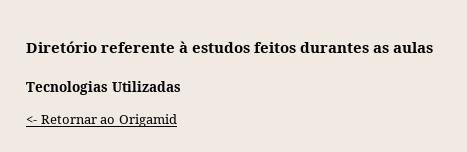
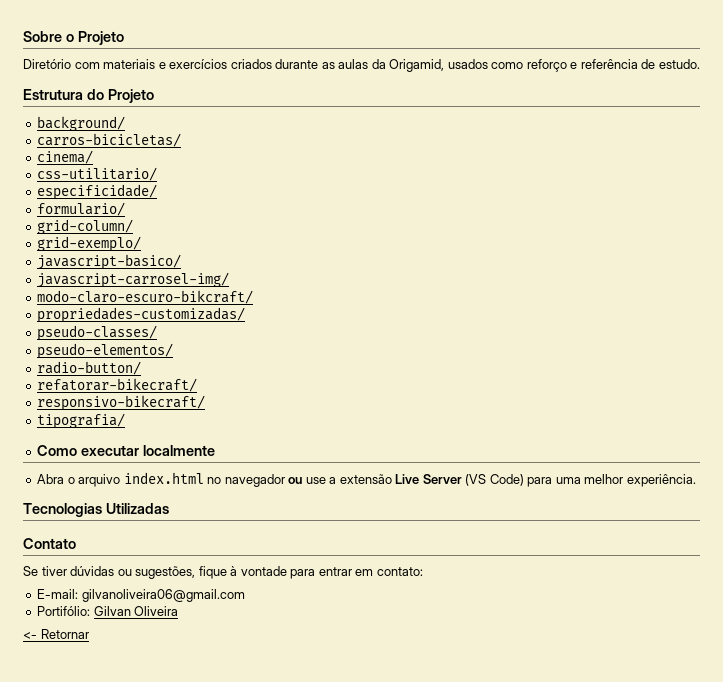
- Diretório referente à estudos feitos durantes as aulas
+ Sobre o Projeto
+ Diretório com materiais e exercícios criados durante as aulas da Origamid, usados como reforço e referência de estudo.
+ Estrutura do Projeto
+ background/
+ carros-bicicletas/
+ cinema/
+ css-utilitario/
+ especificidade/
+ formulario/
+ grid-column/
+ grid-exemplo/
+ javascript-basico/
+ javascript-carrosel-img/
+ modo-claro-escuro-bikcraft/
+ propriedades-customizadas/
+ pseudo-classes/
+ pseudo-elementos/
+ radio-button/
+ refatorar-bikecraft/
+ responsivo-bikecraft/
+ tipografia/
+ Como executar localmente
+ Abra o arquivo index.html no navegador ou use a extensão Live Server (VS Code) para uma melhor experiência.
  Tecnologias Utilizadas
+ Contato
+ Se tiver dúvidas ou sugestões, fique à vontade para entrar em contato:
+ E-mail: gilvanoliveira06@gmail.com
+ Portifólio: Gilvan Oliveira
- <- Retornar ao Origamid
+ <- Retornar

